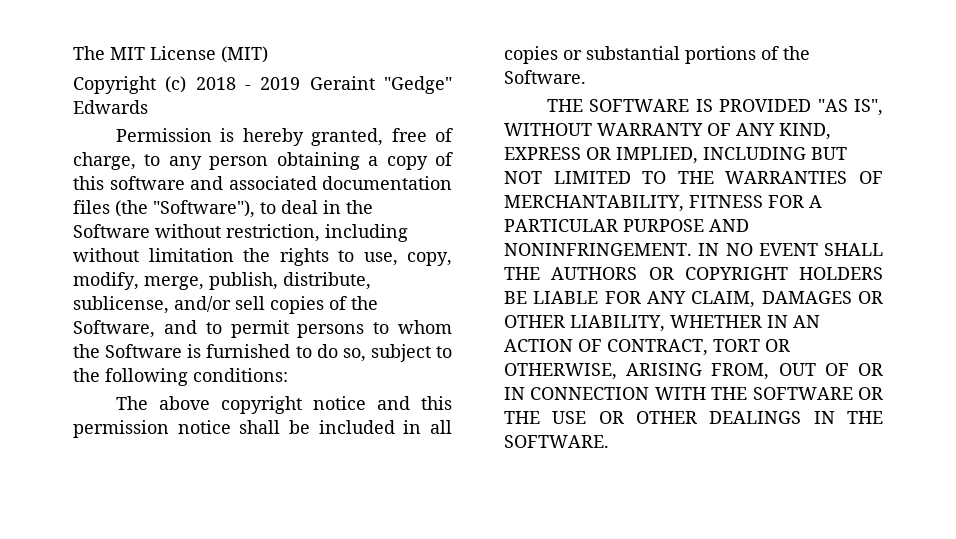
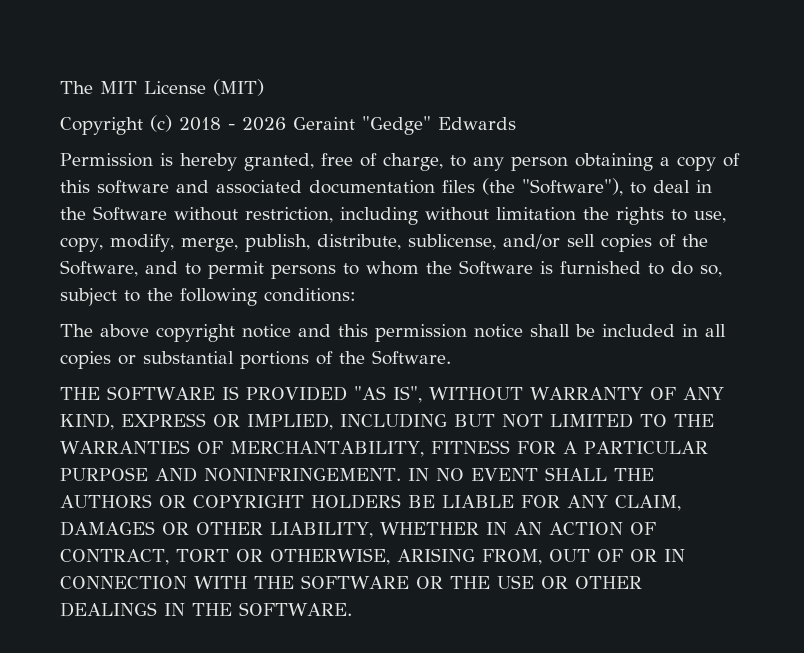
- Copyright (c) 2018 - 2019 Geraint "Gedge" Edwards
+ Copyright (c) 2018 - 2026 Geraint "Gedge" Edwards

